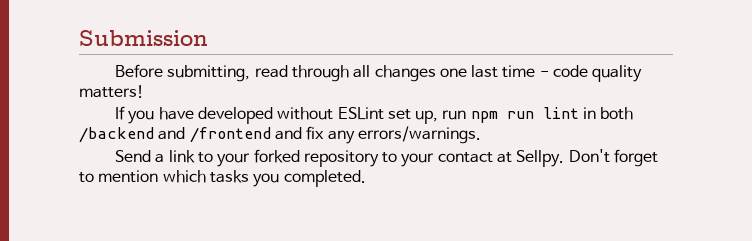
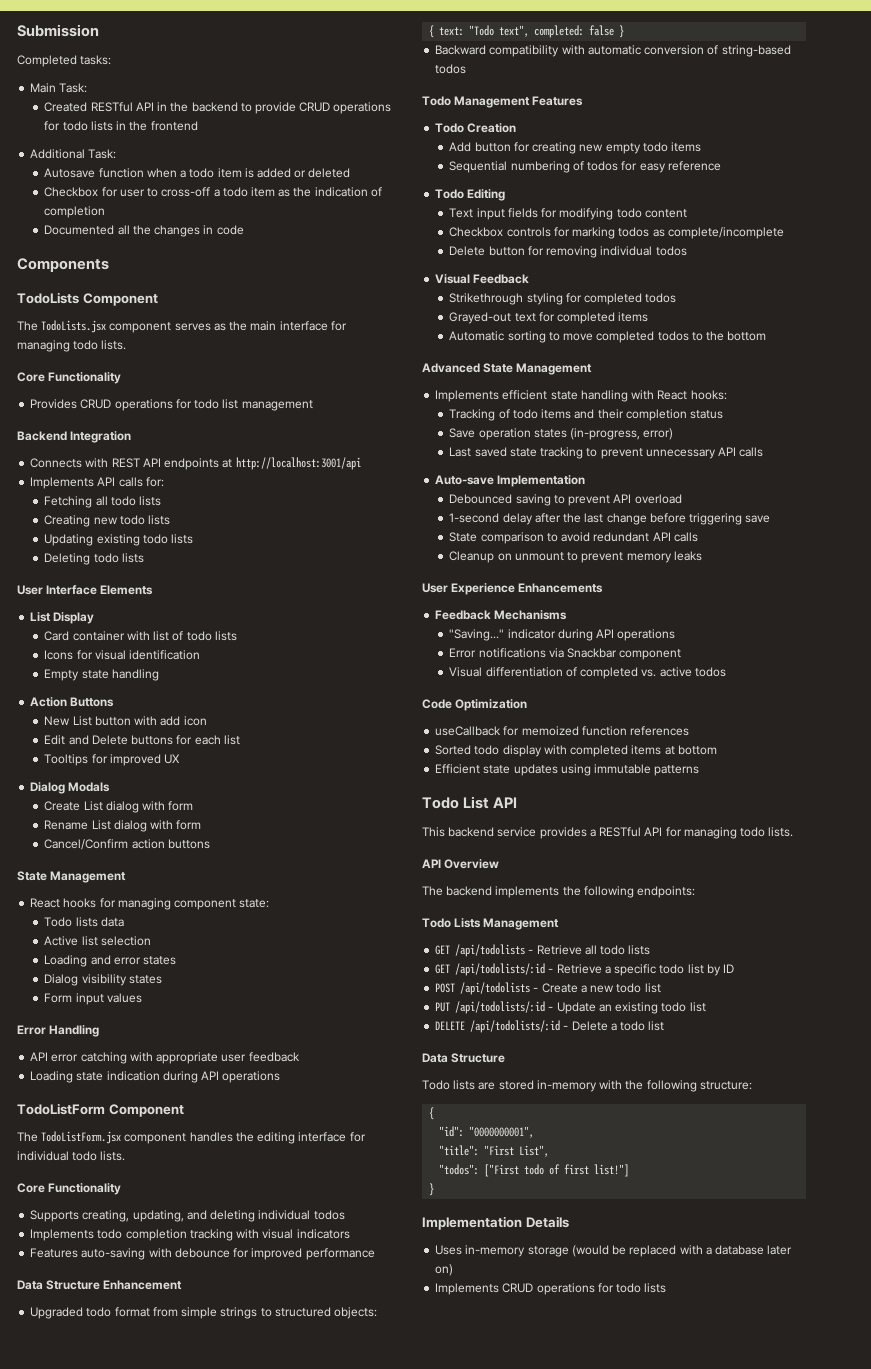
- Before submitting, read through all changes one last time - code quality matters!
- If you have developed without ESLint set up, run npm run lint in both /backend and /frontend and fix any errors/warnings.
- Send a link to your forked repository to your contact at Sellpy. Don't forget to mention which tasks you completed.
+ Completed tasks:
+ Main Task:
+ Created RESTful API in the backend to provide CRUD operations for todo lists in the frontend
+ Additional Task:
+ Autosave function when a todo item is added or deleted
+ Checkbox for user to cross-off a todo item as the indication of completion
+ Documented all the changes in code
+ Components
+ TodoLists Component
+ The TodoLists.jsx component serves as the main interface for managing todo lists.
+ Core Functionality
+ Provides CRUD operations for todo list management
+ Backend Integration
+ Connects with REST API endpoints at http://localhost:3001/api
+ Implements API calls for:
+ Fetching all todo lists
+ Creating new todo lists
+ Updating existing todo lists
+ Deleting todo lists
+ User Interface Elements
+ List Display
+ Card container with list of todo lists
+ Icons for visual identification
+ Empty state handling
+ Action Buttons
+ New List button with add icon
+ Edit and Delete buttons for each list
+ Tooltips for improved UX
+ Dialog Modals
+ Create List dialog with form
+ Rename List dialog with form
+ Cancel/Confirm action buttons
+ State Management
+ React hooks for managing component state:
+ Todo lists data
+ Active list selection
+ Loading and error states
+ Dialog visibility states
+ Form input values
+ Error Handling
+ API error catching with appropriate user feedback
+ Loading state indication during API operations
+ TodoListForm Component
+ The TodoListForm.jsx component handles the editing interface for individual todo lists.
+ Core Functionality
+ Supports creating, updating, and deleting individual todos
+ Implements todo completion tracking with visual indicators
+ Features auto-saving with debounce for improved performance
+ Data Structure Enhancement
+ Upgraded todo format from simple strings to structured objects:
+ { text: "Todo text", completed: false }
+ Backward compatibility with automatic conversion of string-based todos
+ Todo Management Features
+ Todo Creation
+ Add button for creating new empty todo items
+ Sequential numbering of todos for easy reference
+ Todo Editing
+ Text input fields for modifying todo content
+ Checkbox controls for marking todos as complete/incomplete
+ Delete button for removing individual todos
+ Visual Feedback
+ Strikethrough styling for completed todos
+ Grayed-out text for completed items
+ Automatic sorting to move completed todos to the bottom
+ Advanced State Management
+ Implements efficient state handling with React hooks:
+ Tracking of todo items and their completion status
+ Save operation states (in-progress, error)
+ Last saved state tracking to prevent unnecessary API calls
+ Auto-save Implementation
+ Debounced saving to prevent API overload
+ 1-second delay after the last change before triggering save
+ State comparison to avoid redundant API calls
+ Cleanup on unmount to prevent memory leaks
+ User Experience Enhancements
+ Feedback Mechanisms
+ "Saving..." indicator during API operations
+ Error notifications via Snackbar component
+ Visual differentiation of completed vs. active todos
+ Code Optimization
+ useCallback for memoized function references
+ Sorted todo display with completed items at bottom
+ Efficient state updates using immutable patterns
+ Todo List API
+ This backend service provides a RESTful API for managing todo lists.
+ API Overview
+ The backend implements the following endpoints:
+ Todo Lists Management
+ GET /api/todolists - Retrieve all todo lists
+ GET /api/todolists/:id - Retrieve a specific todo list by ID
+ POST /api/todolists - Create a new todo list
+ PUT /api/todolists/:id - Update an existing todo list
+ DELETE /api/todolists/:id - Delete a todo list
+ Data Structure
+ Todo lists are stored in-memory with the following structure:
+ {
+ "id": "0000000001",
+ "title": "First List",
+ "todos": ["First todo of first list!"]
+ }
+ Implementation Details
+ Uses in-memory storage (would be replaced with a database later on)
+ Implements CRUD operations for todo lists

